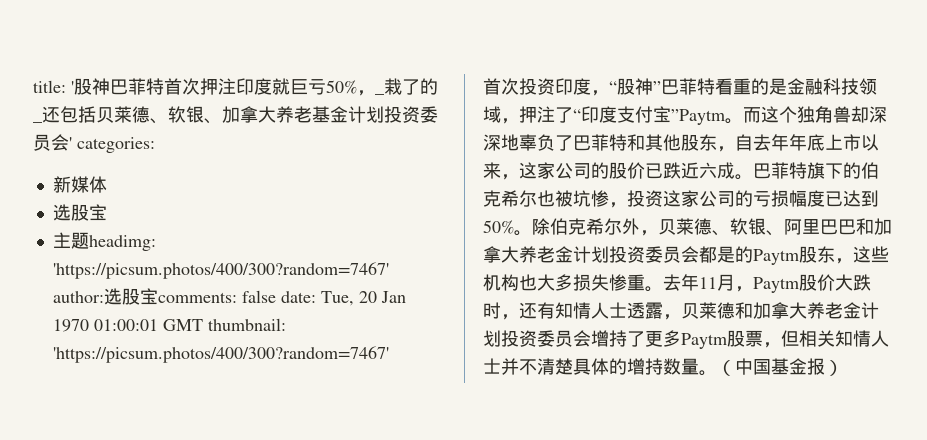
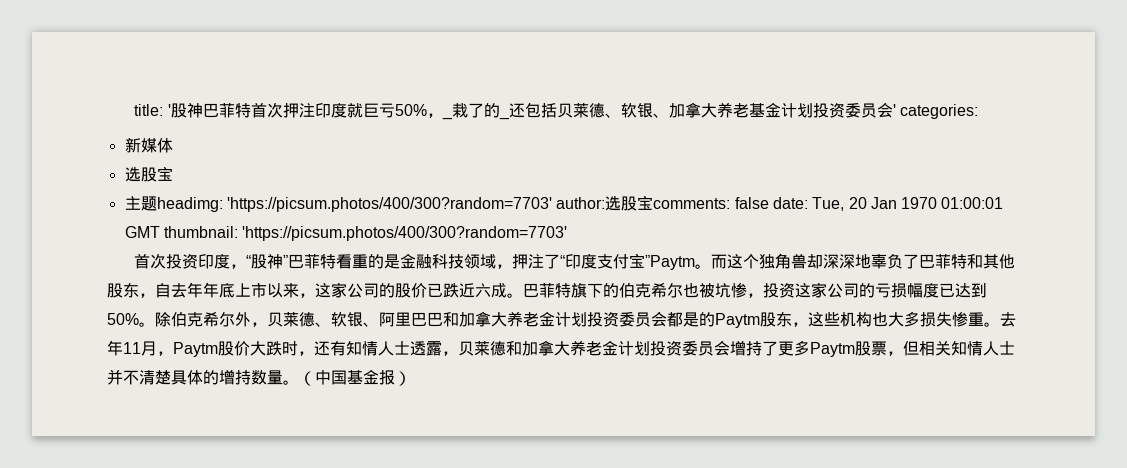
- 主题headimg: 'https://picsum.photos/400/300?random=7467' author:选股宝comments: false date: Tue, 20 Jan 1970 01:00:01 GMT thumbnail: 'https://picsum.photos/400/300?random=7467'
+ 主题headimg: 'https://picsum.photos/400/300?random=7703' author:选股宝comments: false date: Tue, 20 Jan 1970 01:00:01 GMT thumbnail: 'https://picsum.photos/400/300?random=7703'

